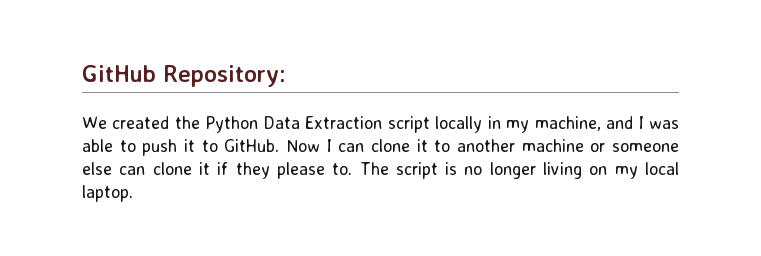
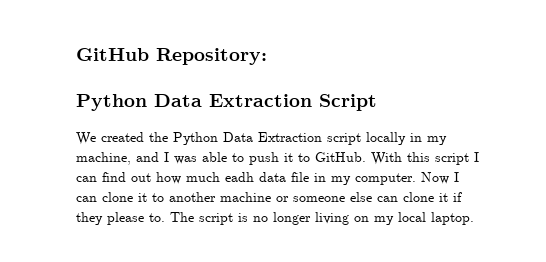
+ Python Data Extraction Script
+ With this script I can find out how much eadh data file in my computer.

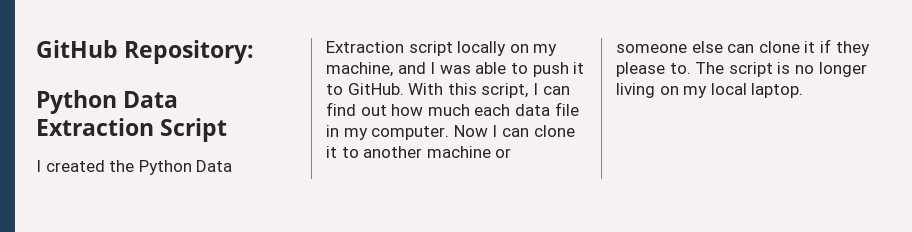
- We created the Python Data Extraction script locally in my machine, and I was able to push it to GitHub.
+ I created the Python Data Extraction script locally on my machine, and I was able to push it to GitHub.
- With this script I can find out how much eadh data file in my computer.
+ With this script, I can find out how much each data file in my computer.

